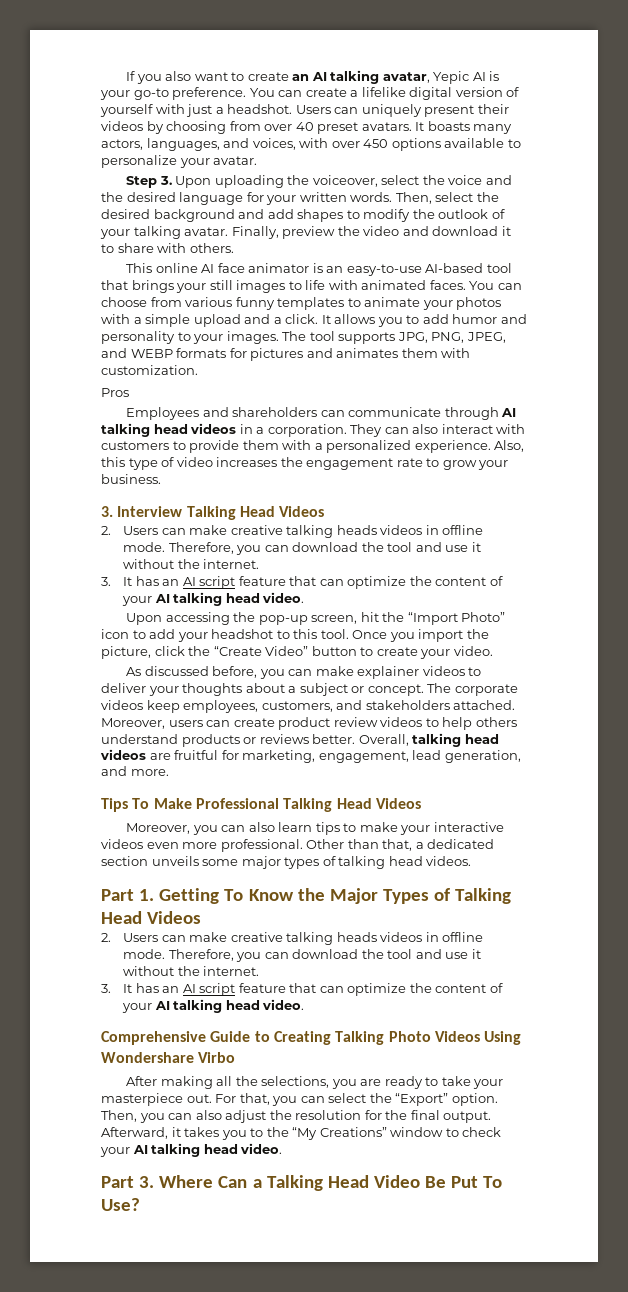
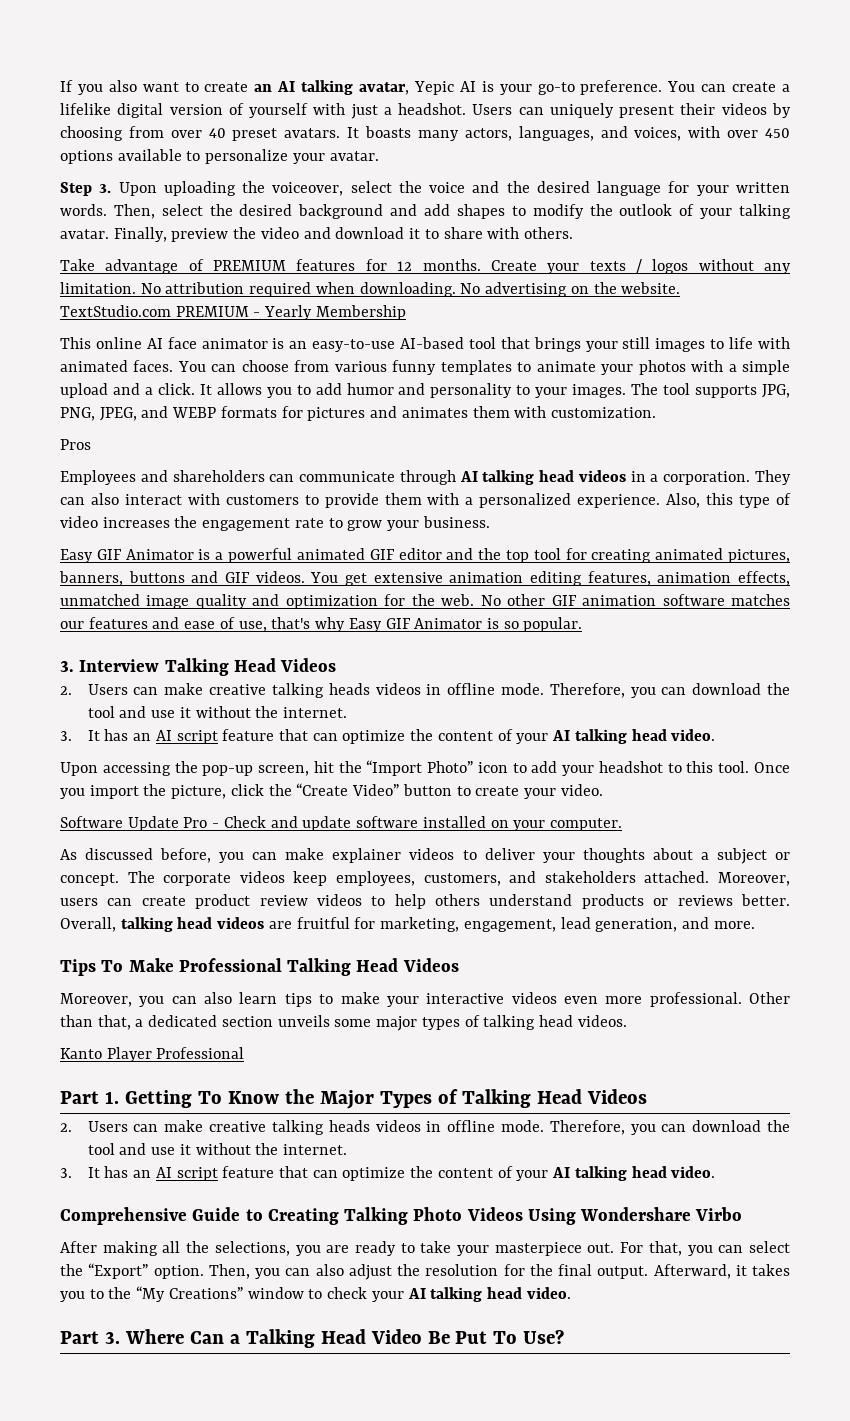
+ Take advantage of PREMIUM features for 12 months. Create your texts / logos without any limitation. No attribution required when downloading. No advertising on the website. TextStudio.com PREMIUM - Yearly Membership
+ Easy GIF Animator is a powerful animated GIF editor and the top tool for creating animated pictures, banners, buttons and GIF videos. You get extensive animation editing features, animation effects, unmatched image quality and optimization for the web. No other GIF animation software matches our features and ease of use, that's why Easy GIF Animator is so popular.
+ Software Update Pro - Check and update software installed on your computer.
+ Kanto Player Professional

